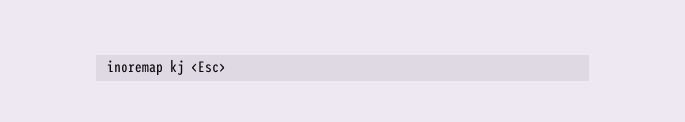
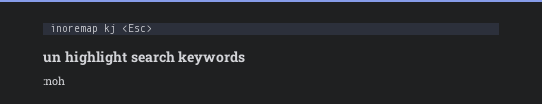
+ un highlight search keywords
+ :noh

